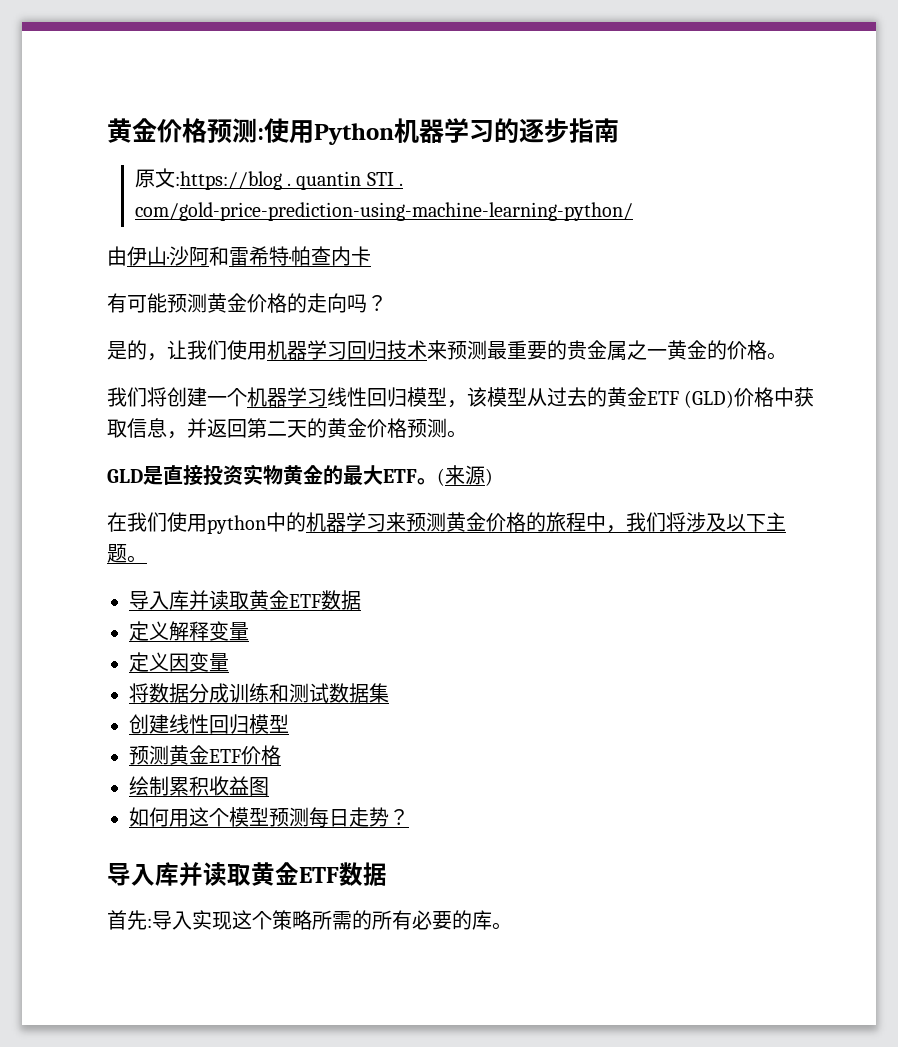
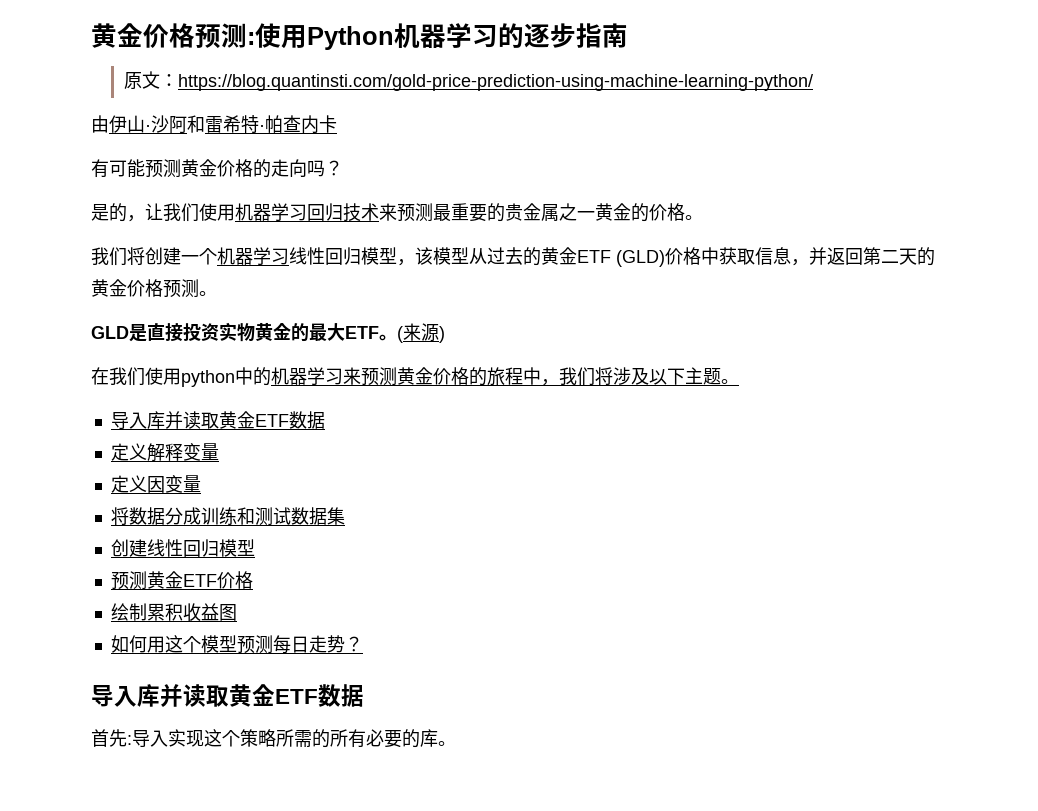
- 原文:https://blog . quantin STI . com/gold-price-prediction-using-machine-learning-python/
+ 原文：https://blog.quantinsti.com/gold-price-prediction-using-machine-learning-python/

